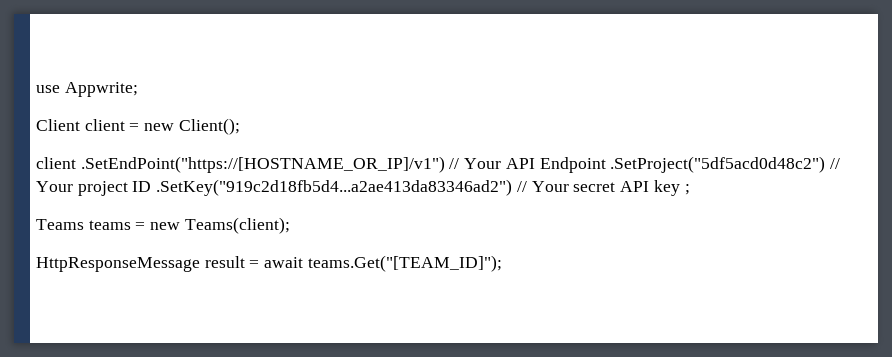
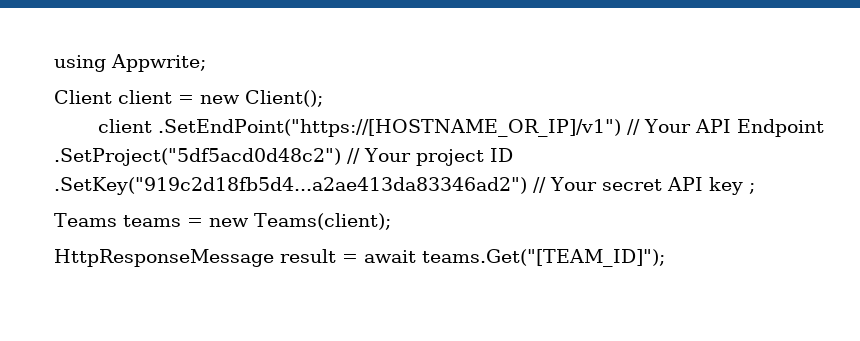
- use Appwrite;
+ using Appwrite;

